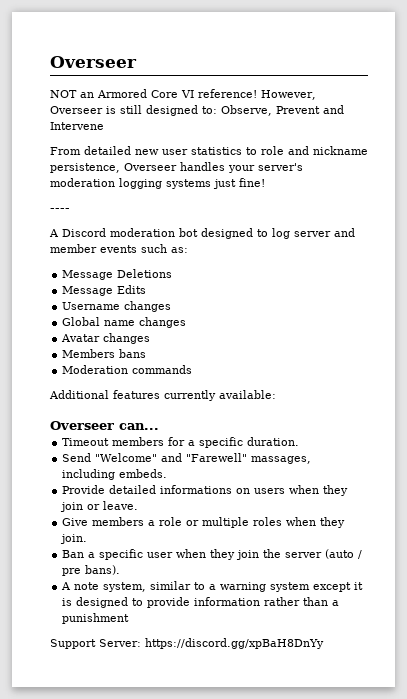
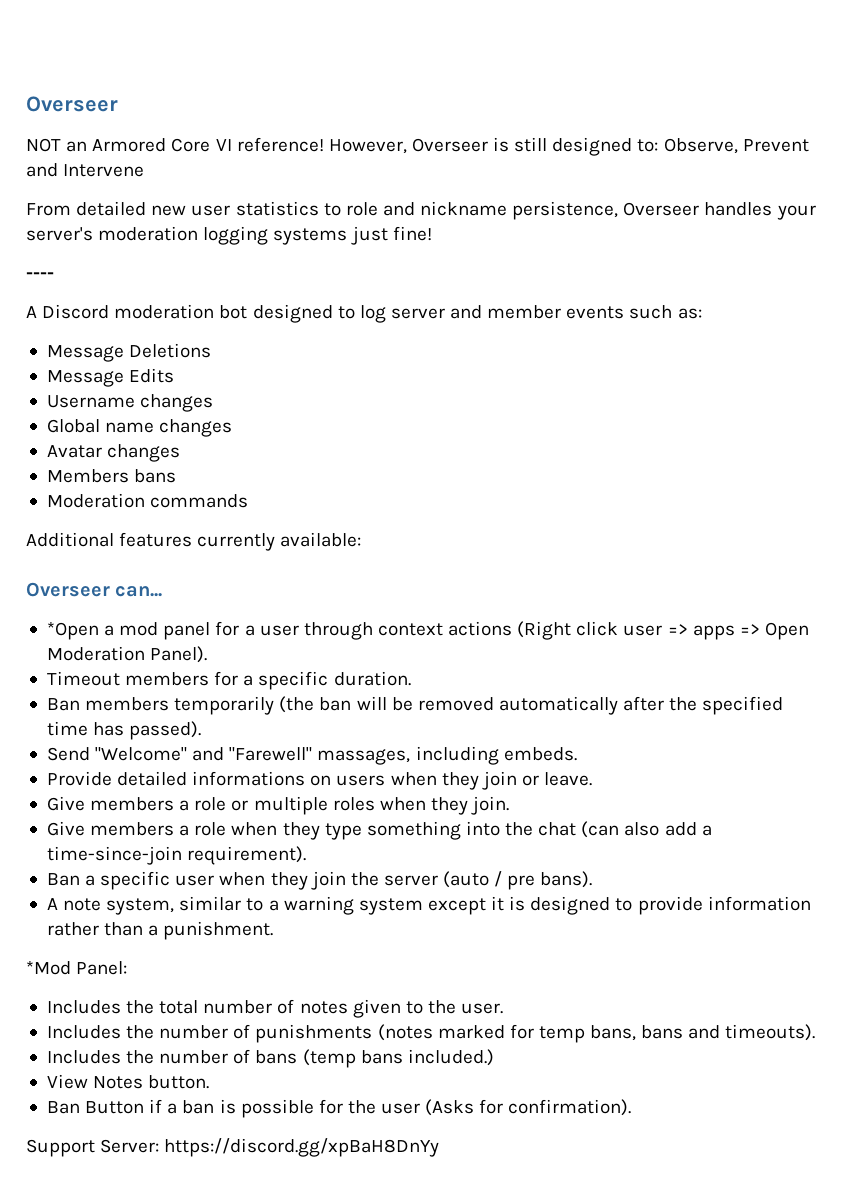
+ *Open a mod panel for a user through context actions (Right click user => apps => Open Moderation Panel).
+ Ban members temporarily (the ban will be removed automatically after the specified time has passed).
+ Give members a role when they type something into the chat (can also add a time-since-join requirement).
- A note system, similar to a warning system except it is designed to provide information rather than a punishment
+ A note system, similar to a warning system except it is designed to provide information rather than a punishment.
+ *Mod Panel:
+ Includes the total number of notes given to the user.
+ Includes the number of punishments (notes marked for temp bans, bans and timeouts).
+ Includes the number of bans (temp bans included.)
+ View Notes button.
+ Ban Button if a ban is possible for the user (Asks for confirmation).

